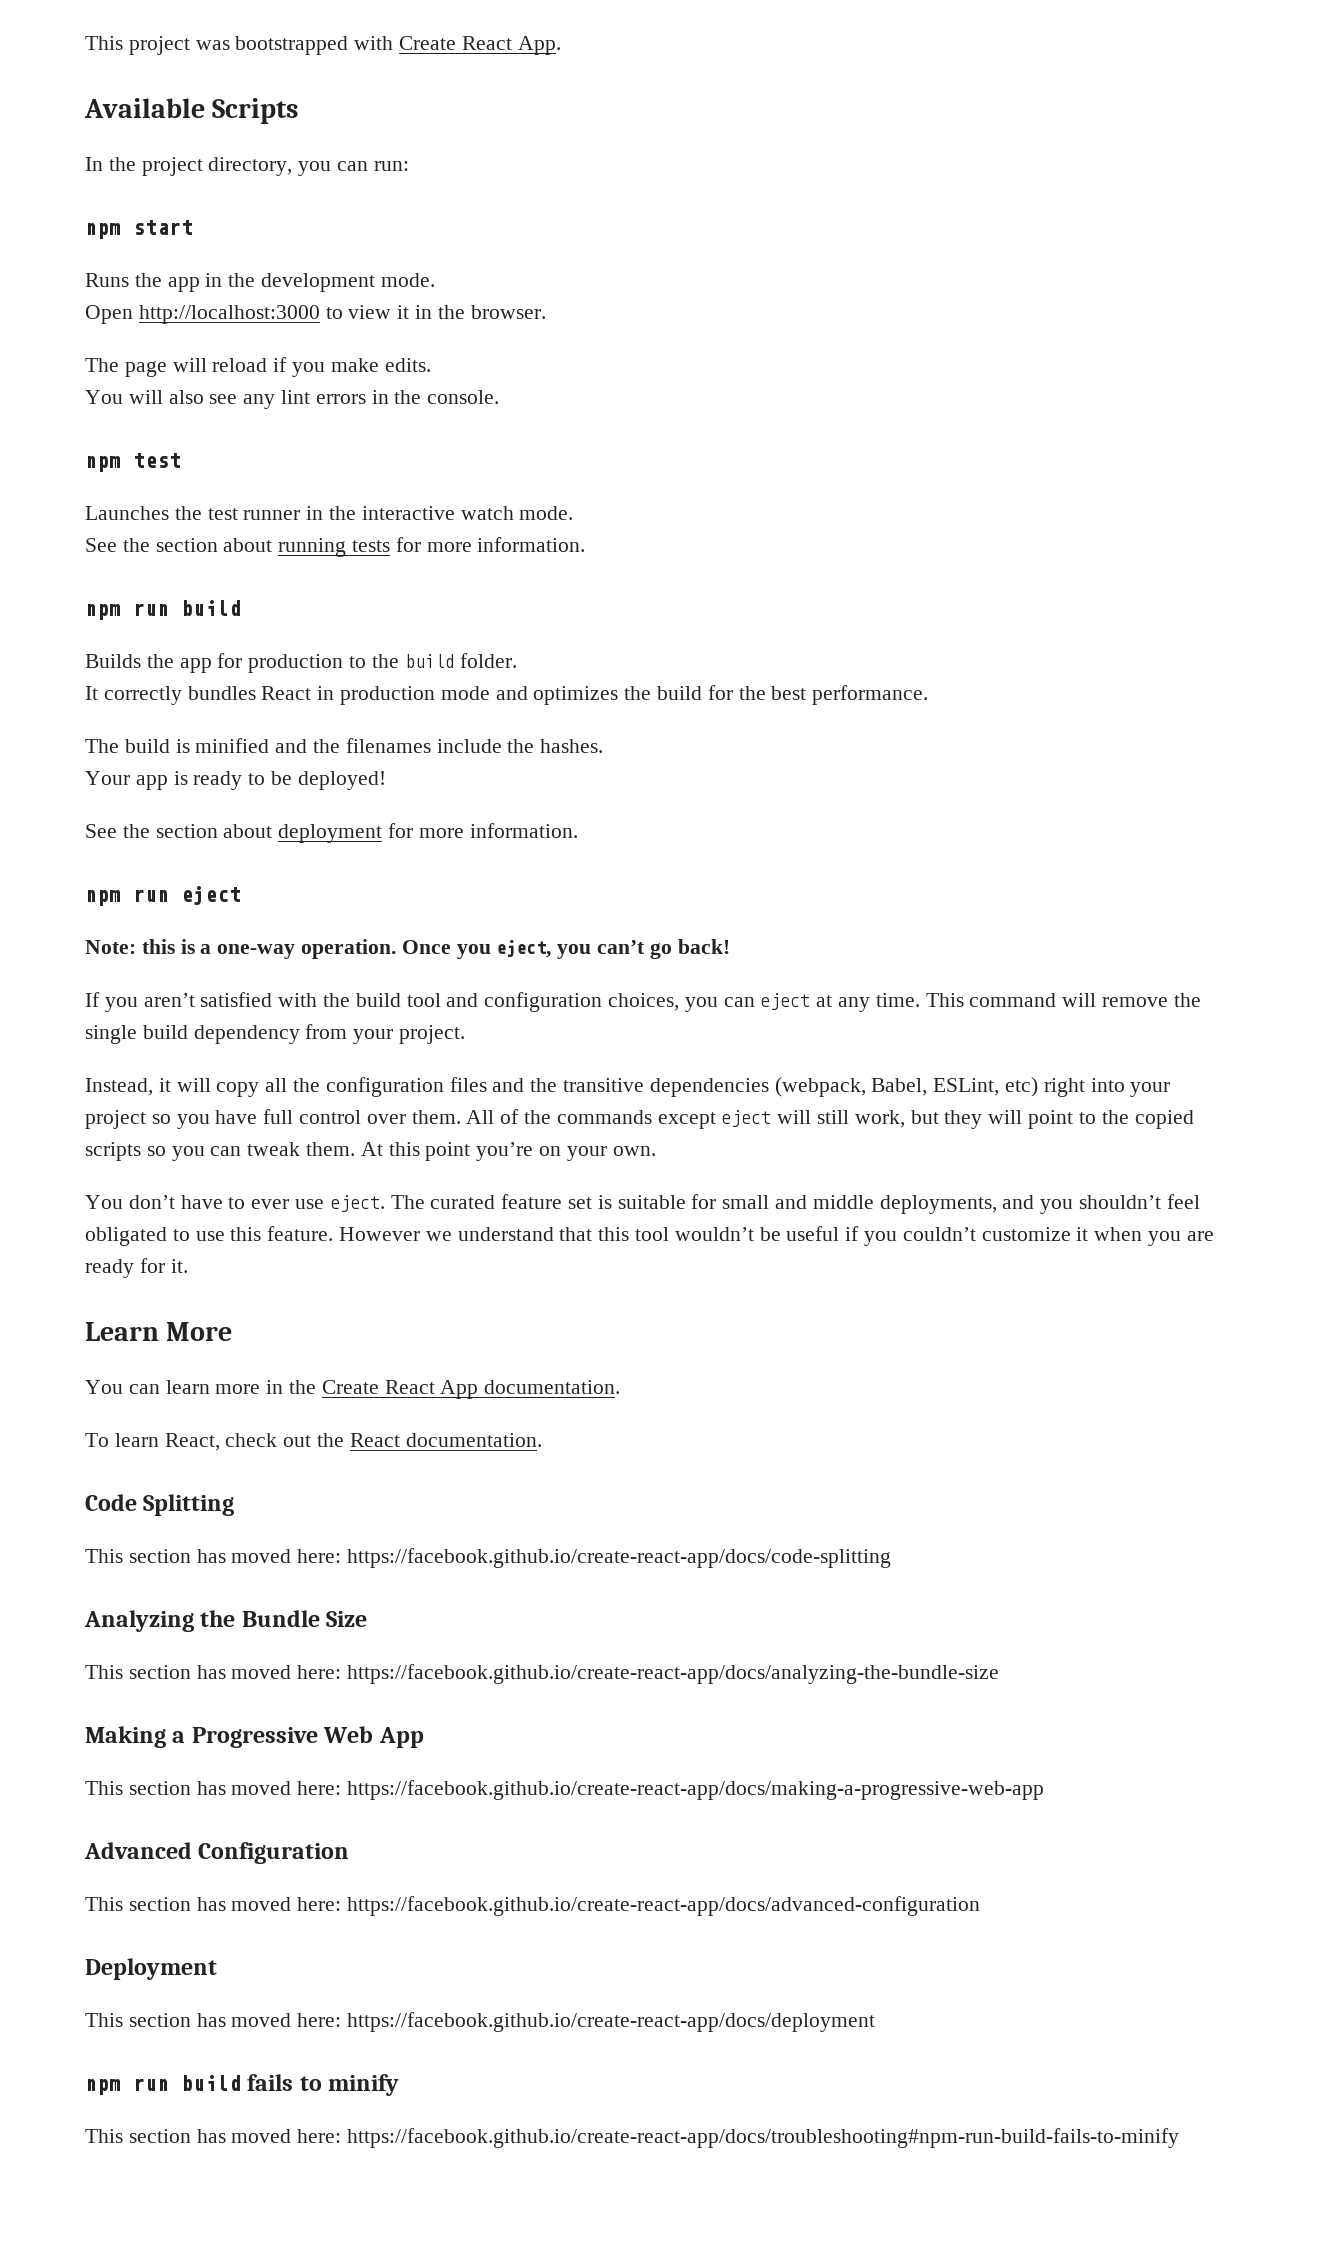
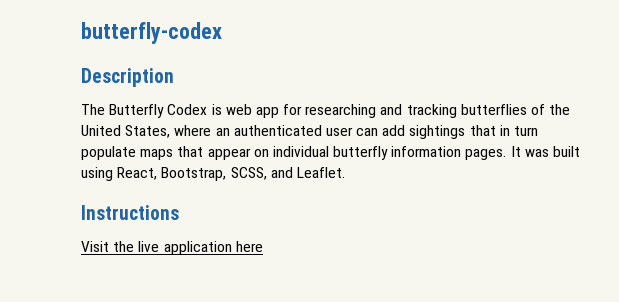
- This project was bootstrapped with Create React App.
- Available Scripts
- In the project directory, you can run:
- npm start
- Runs the app in the development mode.
- Open http://localhost:3000 to view it in the browser.
- The page will reload if you make edits.
- You will also see any lint errors in the console.
- npm test
- Launches the test runner in the interactive watch mode.
- See the section about running tests for more information.
- npm run build
- Builds the app for production to the build folder.
- It correctly bundles React in production mode and optimizes the build for the best performance.
- The build is minified and the filenames include the hashes.
- Your app is ready to be deployed!
- See the section about deployment for more information.
- npm run eject
- Note: this is a one-way operation. Once you eject, you can’t go back!
- If you aren’t satisfied with the build tool and configuration choices, you can eject at any time. This command will remove the single build dependency from your project.
- Instead, it will copy all the configuration files and the transitive dependencies (webpack, Babel, ESLint, etc) right into your project so you have full control over them. All of the commands except eject will still work, but they will point to the copied scripts so you can tweak them. At this point you’re on your own.
- You don’t have to ever use eject. The curated feature set is suitable for small and middle deployments, and you shouldn’t feel obligated to use this feature. However we understand that this tool wouldn’t be useful if you couldn’t customize it when you are ready for it.
- Learn More
- You can learn more in the Create React App documentation.
- To learn React, check out the React documentation.
- Code Splitting
- This section has moved here: https://facebook.github.io/create-react-app/docs/code-splitting
- Analyzing the Bundle Size
- This section has moved here: https://facebook.github.io/create-react-app/docs/analyzing-the-bundle-size
- Making a Progressive Web App
- This section has moved here: https://facebook.github.io/create-react-app/docs/making-a-progressive-web-app
- Advanced Configuration
- This section has moved here: https://facebook.github.io/create-react-app/docs/advanced-configuration
- Deployment
- This section has moved here: https://facebook.github.io/create-react-app/docs/deployment
- npm run build fails to minify
- This section has moved here: https://facebook.github.io/create-react-app/docs/troubleshooting#npm-run-build-fails-to-minify
+ butterfly-codex
+ Description
+ The Butterfly Codex is web app for researching and tracking butterflies of the United States, where an authenticated user can add sightings that in turn populate maps that appear on individual butterfly information pages. It was built using React, Bootstrap, SCSS, and Leaflet.
+ Instructions
+ Visit the live application here

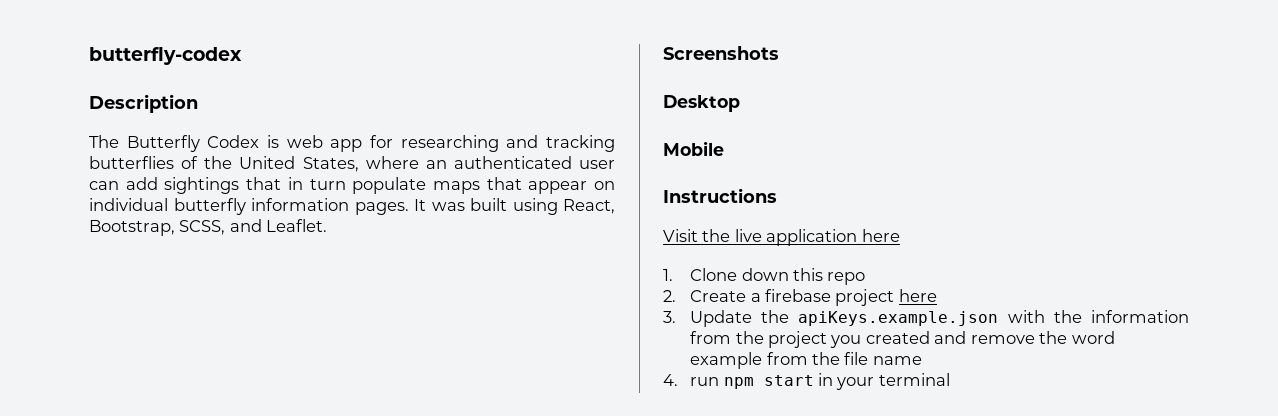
+ Screenshots
+ Desktop
+ Mobile
+ 1. Clone down this repo
+ 2. Create a firebase project here
+ 3. Update the apiKeys.example.json with the information from the project you created and remove the word example from the file name
+ 4. run npm start in your terminal

